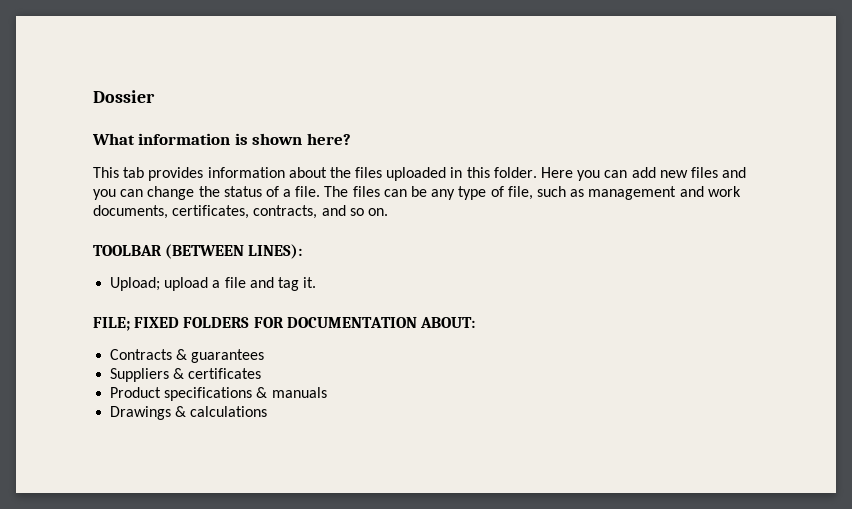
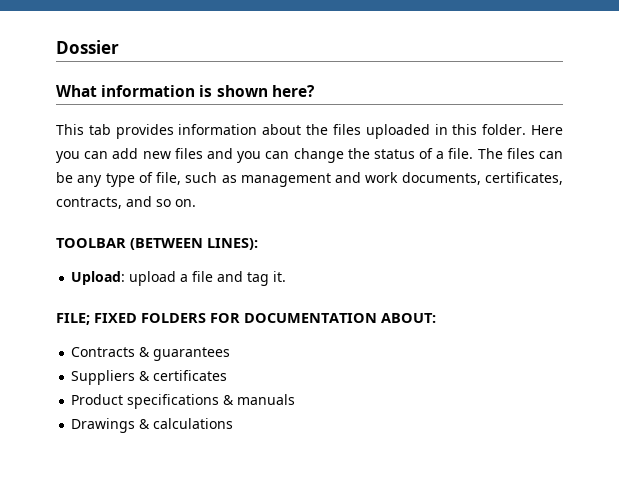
- Upload; upload a file and tag it.
+ Upload: upload a file and tag it.

